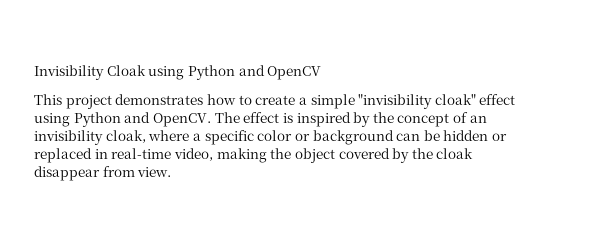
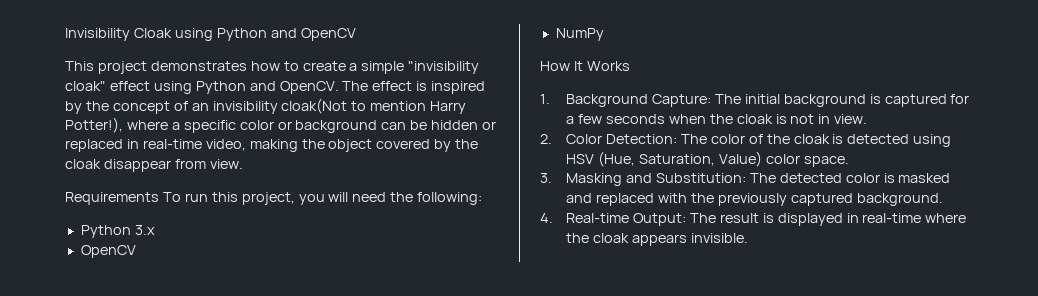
- The effect is inspired by the concept of an invisibility cloak, where a specific color or background can be hidden or replaced in real-time video, making the object covered by the cloak disappear from view.
+ The effect is inspired by the concept of an invisibility cloak(Not to mention Harry Potter!), where a specific color or background can be hidden or replaced in real-time video, making the object covered by the cloak disappear from view.
+ Requirements To run this project, you will need the following:
+ Python 3.x
+ OpenCV
+ NumPy
+ How It Works
+ 1. Background Capture: The initial background is captured for a few seconds when the cloak is not in view.
+ 2. Color Detection: The color of the cloak is detected using HSV (Hue, Saturation, Value) color space.
+ 3. Masking and Substitution: The detected color is masked and replaced with the previously captured background.
+ 4. Real-time Output: The result is displayed in real-time where the cloak appears invisible.

